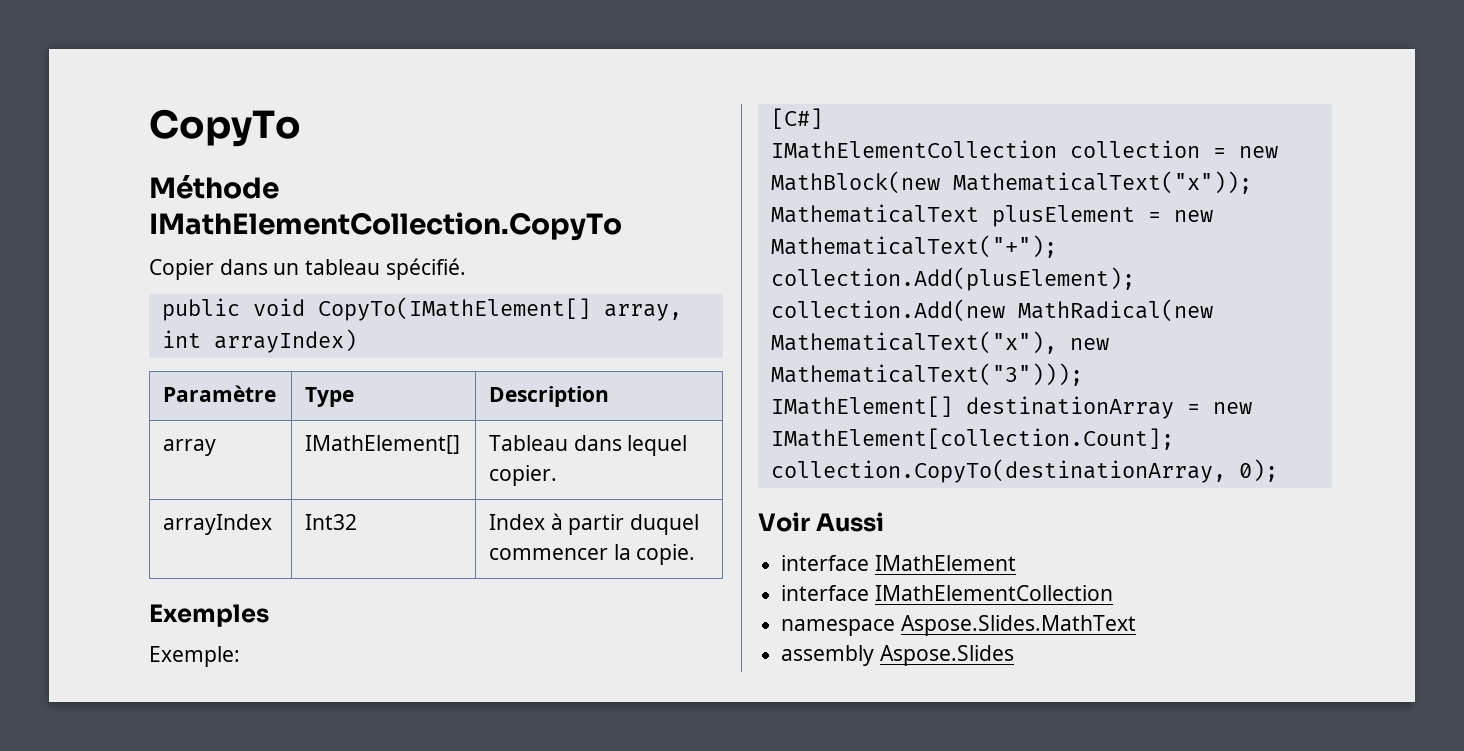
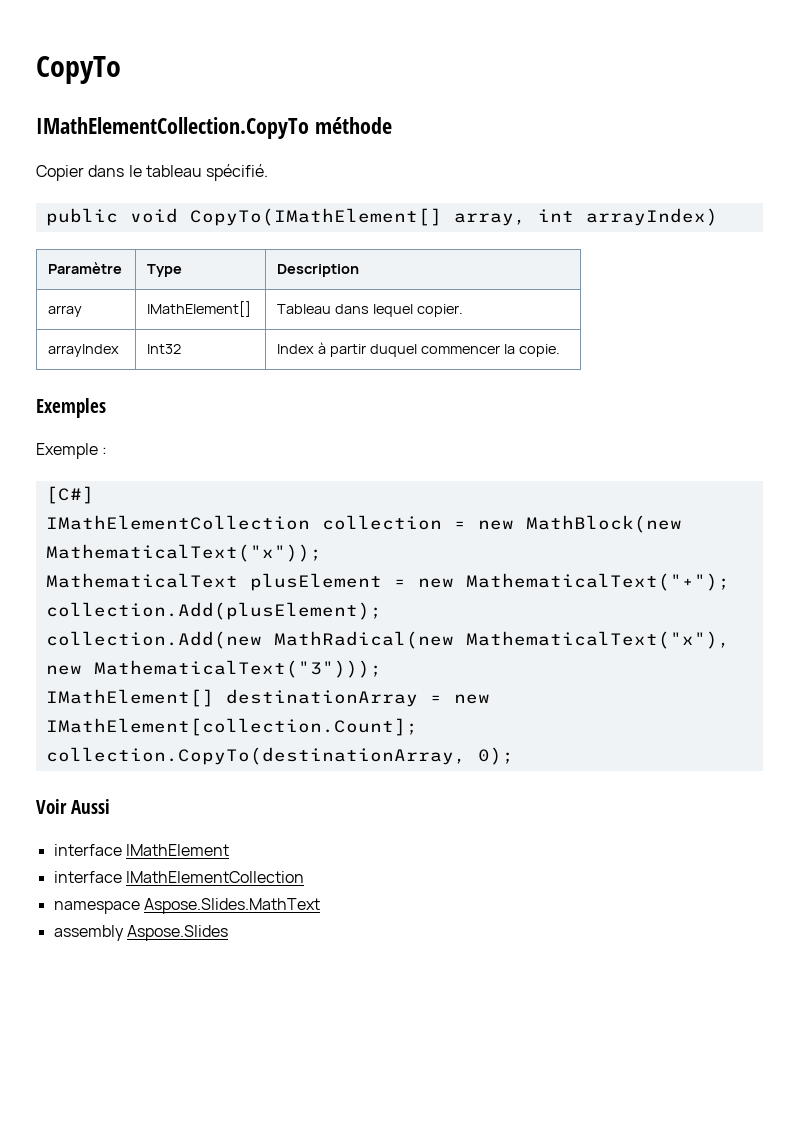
- Méthode IMathElementCollection.CopyTo
+ IMathElementCollection.CopyTo méthode
- Copier dans un tableau spécifié.
+ Copier dans le tableau spécifié.
- Exemple:
+ Exemple :

